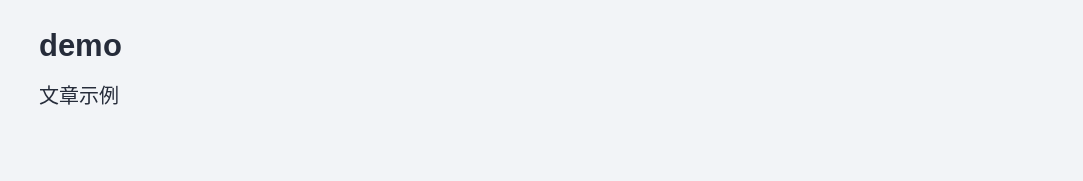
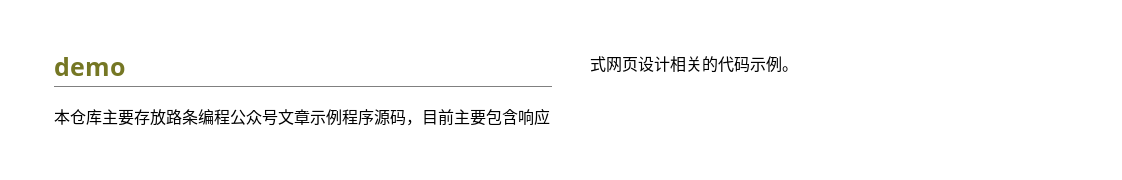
- 文章示例
+ 本仓库主要存放路条编程公众号文章示例程序源码，目前主要包含响应式网页设计相关的代码示例。

